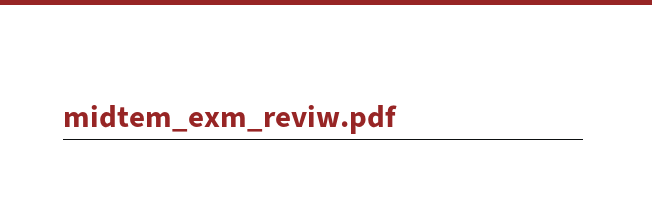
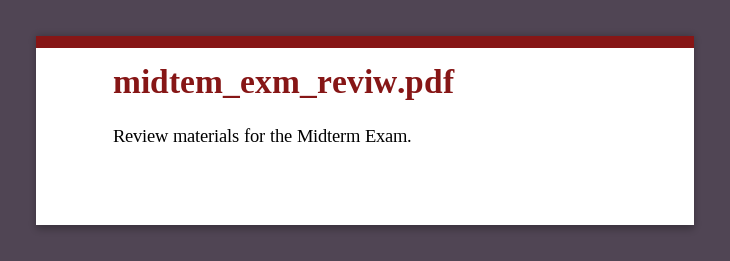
+ Review materials for the Midterm Exam.

